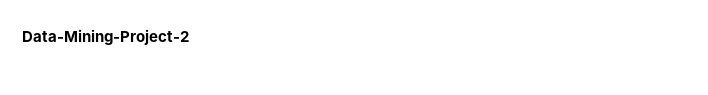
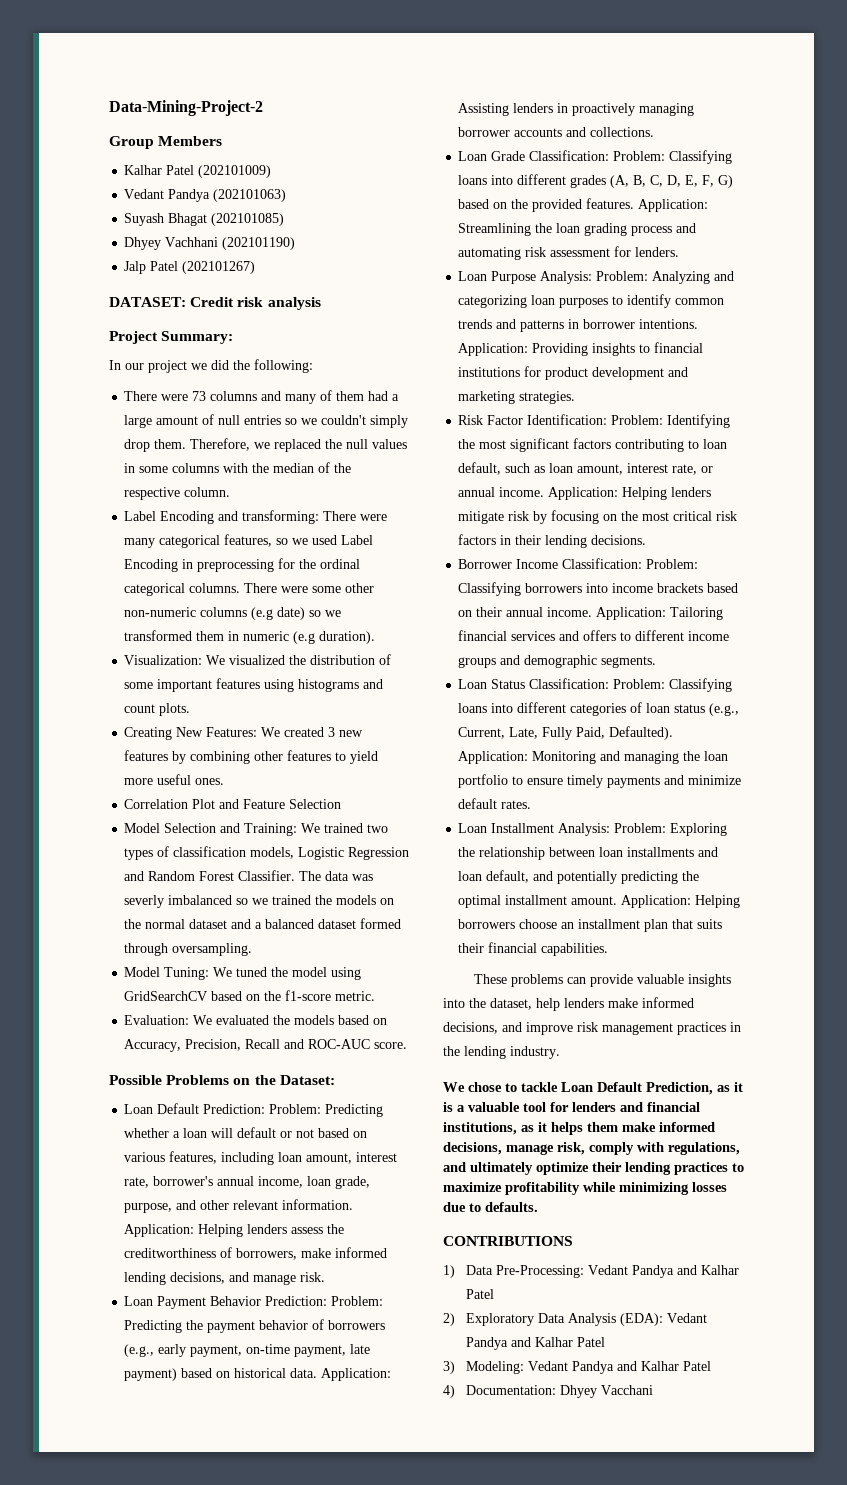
+ Group Members
+ Kalhar Patel (202101009)
+ Vedant Pandya (202101063)
+ Suyash Bhagat (202101085)
+ Dhyey Vachhani (202101190)
+ Jalp Patel (202101267)
+ DATASET: Credit risk analysis
+ Project Summary:
+ In our project we did the following:
+ There were 73 columns and many of them had a large amount of null entries so we couldn't simply drop them. Therefore, we replaced the null values in some columns with the median of the respective column.
+ Label Encoding and transforming: There were many categorical features, so we used Label Encoding in preprocessing for the ordinal categorical columns. There were some other non-numeric columns (e.g date) so we transformed them in numeric (e.g duration).
+ Visualization: We visualized the distribution of some important features using histograms and count plots.
+ Creating New Features: We created 3 new features by combining other features to yield more useful ones.
+ Correlation Plot and Feature Selection
+ Model Selection and Training: We trained two types of classification models, Logistic Regression and Random Forest Classifier. The data was severly imbalanced so we trained the models on the normal dataset and a balanced dataset formed through oversampling.
+ Model Tuning: We tuned the model using GridSearchCV based on the f1-score metric.
+ Evaluation: We evaluated the models based on Accuracy, Precision, Recall and ROC-AUC score.
+ Possible Problems on the Dataset:
+ Loan Default Prediction: Problem: Predicting whether a loan will default or not based on various features, including loan amount, interest rate, borrower's annual income, loan grade, purpose, and other relevant information. Application: Helping lenders assess the creditworthiness of borrowers, make informed lending decisions, and manage risk.
+ Loan Payment Behavior Prediction: Problem: Predicting the payment behavior of borrowers (e.g., early payment, on-time payment, late payment) based on historical data. Application: Assisting lenders in proactively managing borrower accounts and collections.
+ Loan Grade Classification: Problem: Classifying loans into different grades (A, B, C, D, E, F, G) based on the provided features. Application: Streamlining the loan grading process and automating risk assessment for lenders.
+ Loan Purpose Analysis: Problem: Analyzing and categorizing loan purposes to identify common trends and patterns in borrower intentions. Application: Providing insights to financial institutions for product development and marketing strategies.
+ Risk Factor Identification: Problem: Identifying the most significant factors contributing to loan default, such as loan amount, interest rate, or annual income. Application: Helping lenders mitigate risk by focusing on the most critical risk factors in their lending decisions.
+ Borrower Income Classification: Problem: Classifying borrowers into income brackets based on their annual income. Application: Tailoring financial services and offers to different income groups and demographic segments.
+ Loan Status Classification: Problem: Classifying loans into different categories of loan status (e.g., Current, Late, Fully Paid, Defaulted). Application: Monitoring and managing the loan portfolio to ensure timely payments and minimize default rates.
+ Loan Installment Analysis: Problem: Exploring the relationship between loan installments and loan default, and potentially predicting the optimal installment amount. Application: Helping borrowers choose an installment plan that suits their financial capabilities.
+ These problems can provide valuable insights into the dataset, help lenders make informed decisions, and improve risk management practices in the lending industry.
+ We chose to tackle Loan Default Prediction, as it is a valuable tool for lenders and financial institutions, as it helps them make informed decisions, manage risk, comply with regulations, and ultimately optimize their lending practices to maximize profitability while minimizing losses due to defaults.
+ CONTRIBUTIONS
+ 1) Data Pre-Processing: Vedant Pandya and Kalhar Patel
+ 2) Exploratory Data Analysis (EDA): Vedant Pandya and Kalhar Patel
+ 3) Modeling: Vedant Pandya and Kalhar Patel
+ 4) Documentation: Dhyey Vacchani

